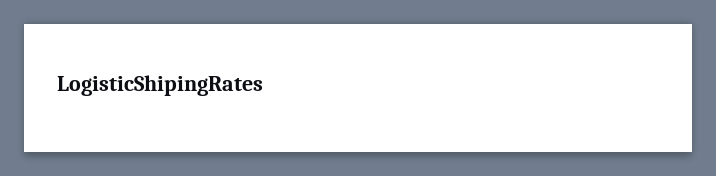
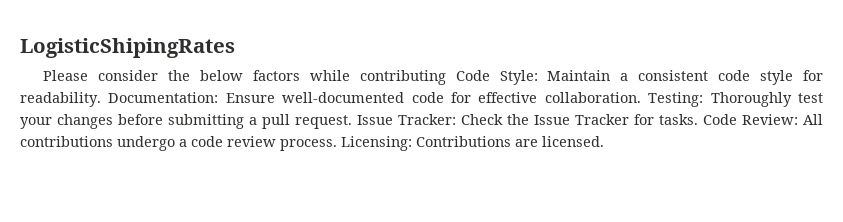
+ Please consider the below factors while contributing Code Style: Maintain a consistent code style for readability. Documentation: Ensure well-documented code for effective collaboration. Testing: Thoroughly test your changes before submitting a pull request. Issue Tracker: Check the Issue Tracker for tasks. Code Review: All contributions undergo a code review process. Licensing: Contributions are licensed.

